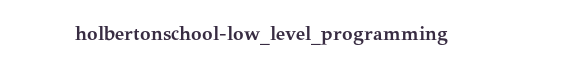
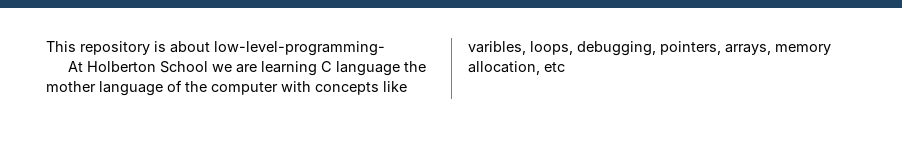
- holbertonschool-low_level_programming
+ This repository is about low-level-programming-
+ At Holberton School we are learning C language the mother language of the computer with concepts like varibles, loops, debugging, pointers, arrays, memory allocation, etc

